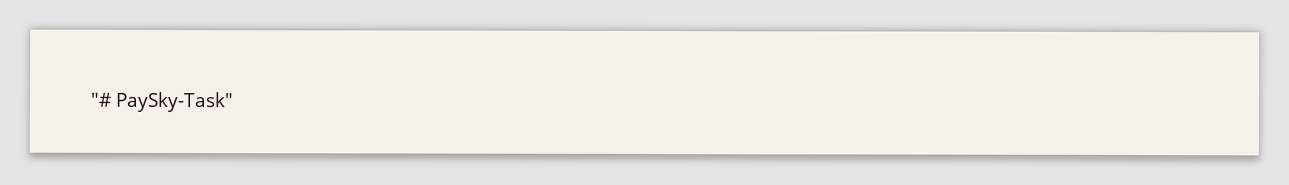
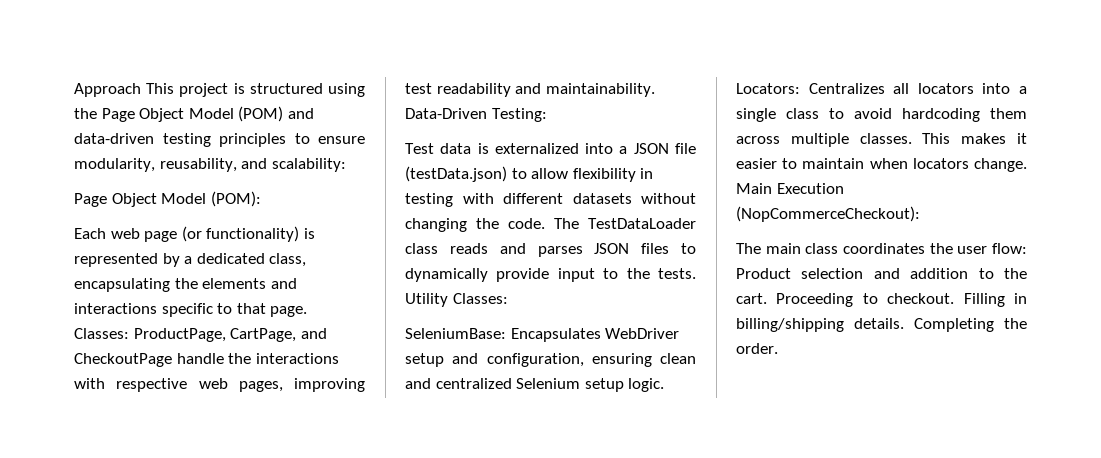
- "# PaySky-Task"
+ Approach This project is structured using the Page Object Model (POM) and data-driven testing principles to ensure modularity, reusability, and scalability:
+ Page Object Model (POM):
+ Each web page (or functionality) is represented by a dedicated class, encapsulating the elements and interactions specific to that page. Classes: ProductPage, CartPage, and CheckoutPage handle the interactions with respective web pages, improving test readability and maintainability. Data-Driven Testing:
+ Test data is externalized into a JSON file (testData.json) to allow flexibility in testing with different datasets without changing the code. The TestDataLoader class reads and parses JSON files to dynamically provide input to the tests. Utility Classes:
+ SeleniumBase: Encapsulates WebDriver setup and configuration, ensuring clean and centralized Selenium setup logic. Locators: Centralizes all locators into a single class to avoid hardcoding them across multiple classes. This makes it easier to maintain when locators change. Main Execution (NopCommerceCheckout):
+ The main class coordinates the user flow: Product selection and addition to the cart. Proceeding to checkout. Filling in billing/shipping details. Completing the order.

